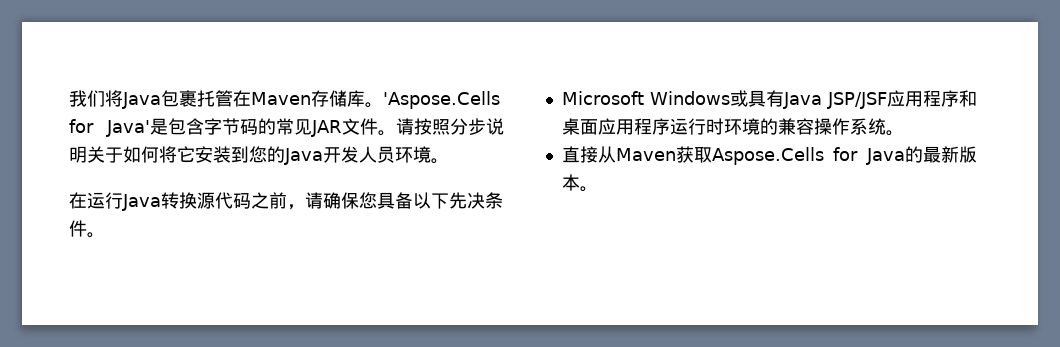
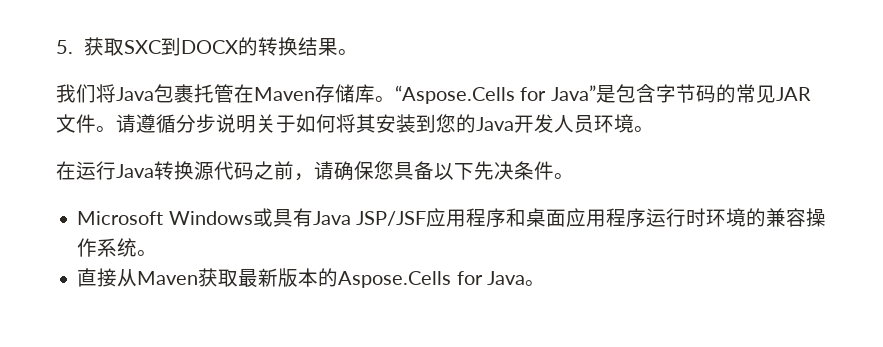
+ 5.获取SXC到DOCX的转换结果。
- 'Aspose.Cells for Java'是包含字节码的常见JAR文件。
+ “Aspose.Cells for Java”是包含字节码的常见JAR文件。
- 请按照分步说明关于如何将它安装到您的Java开发人员环境。
+ 请遵循分步说明关于如何将其安装到您的Java开发人员环境。
- 直接从Maven获取Aspose.Cells for Java的最新版本。
+ 直接从Maven获取最新版本的Aspose.Cells for Java。

